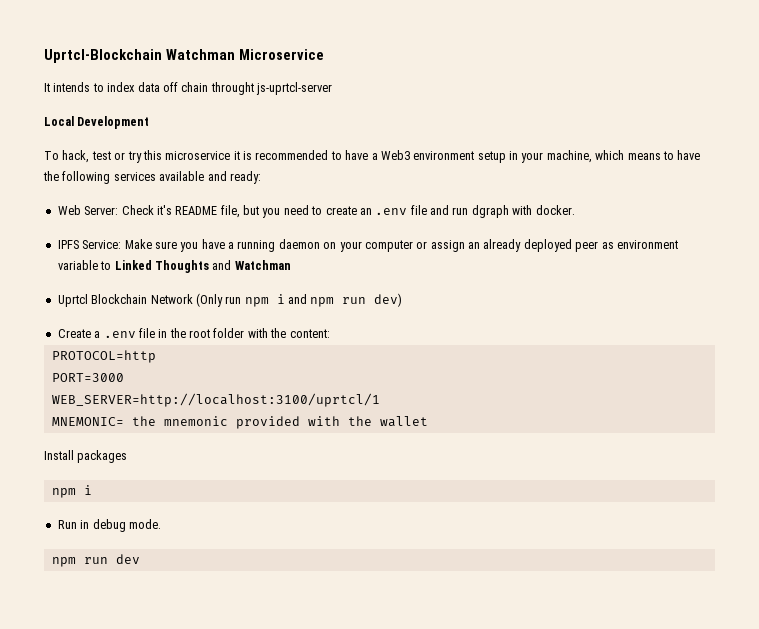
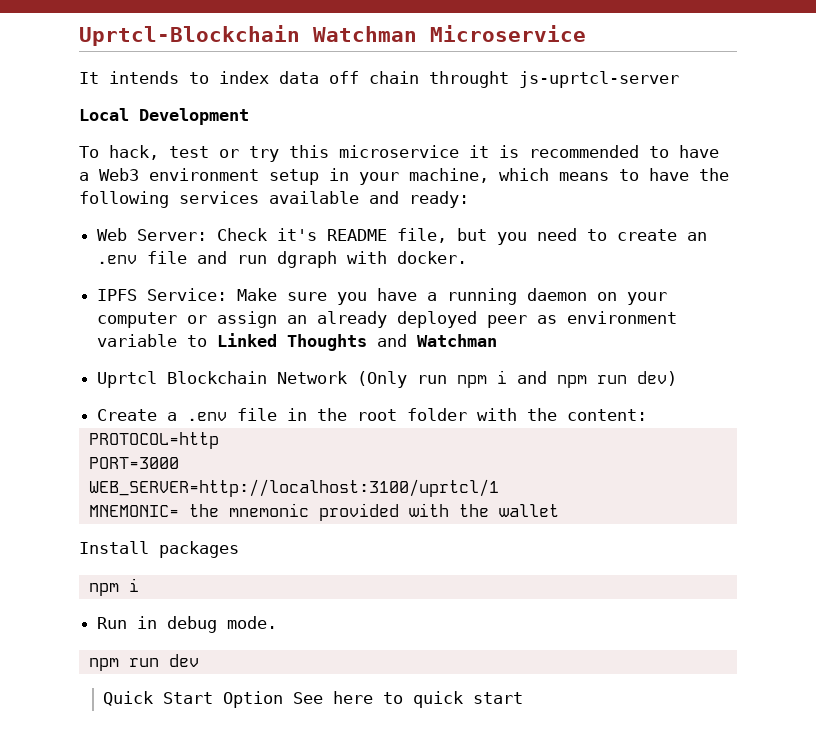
+ Quick Start Option See here to quick start

